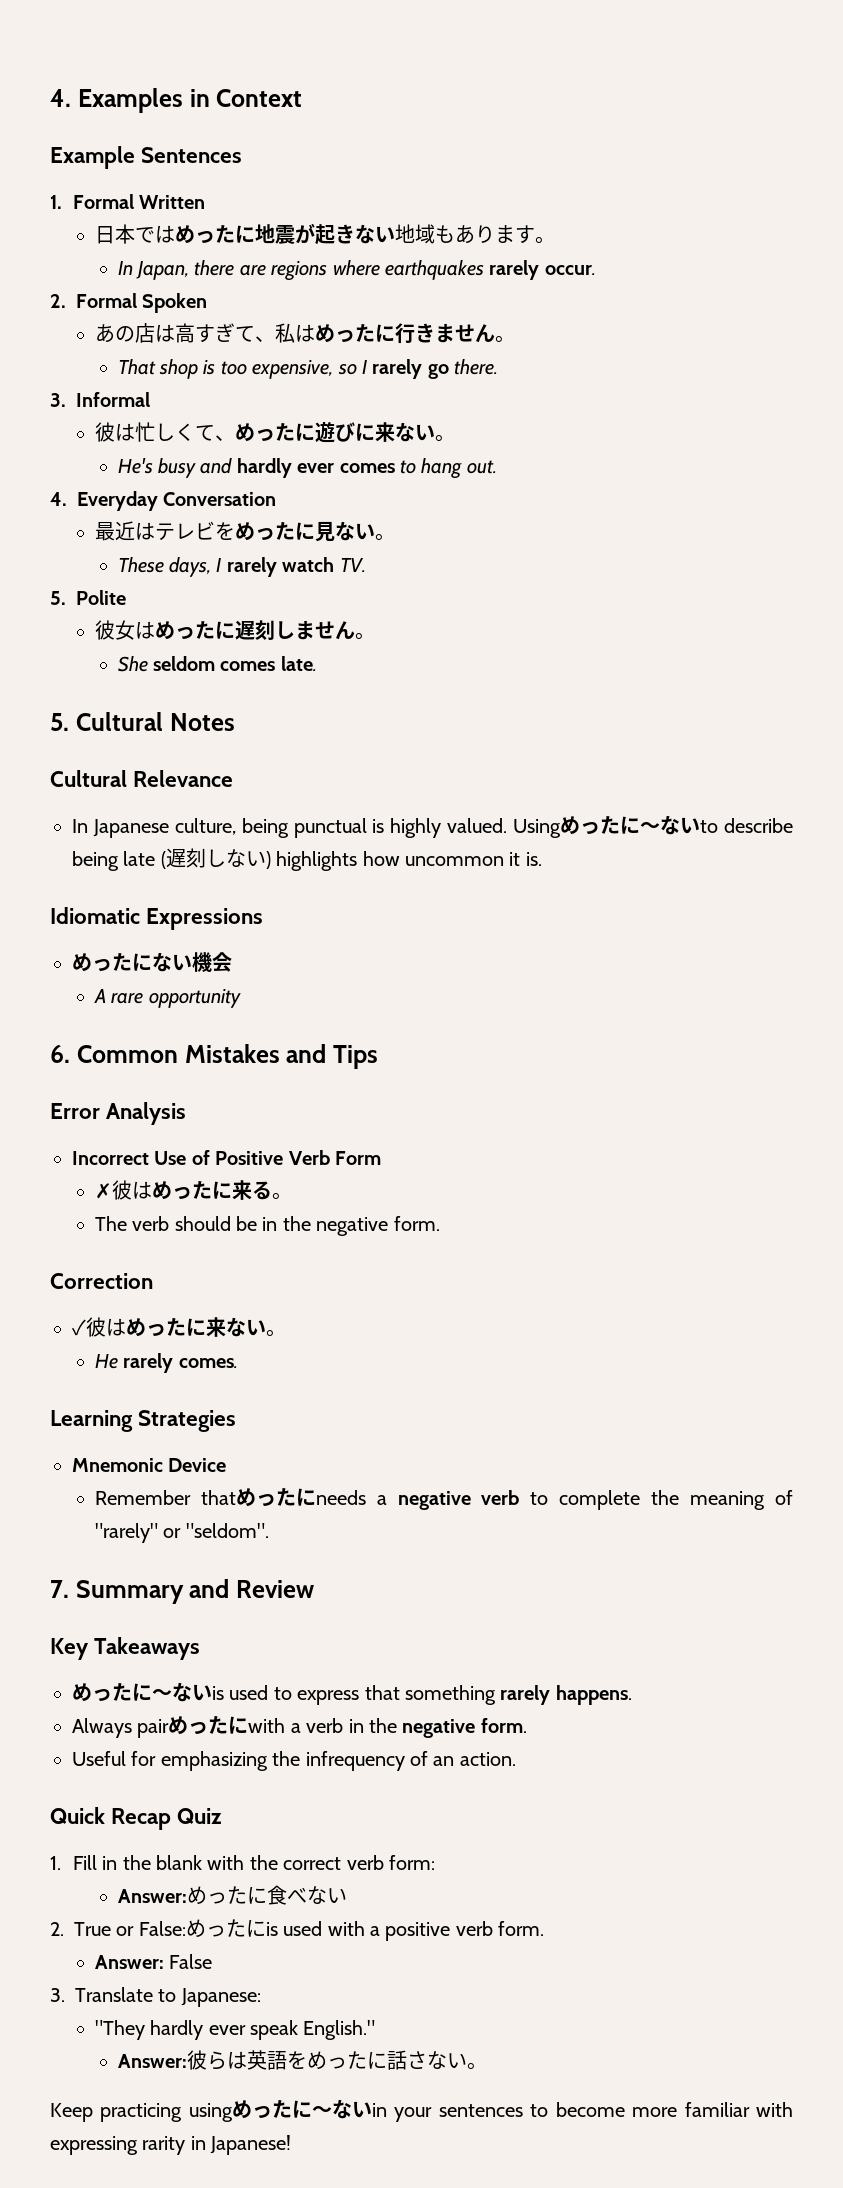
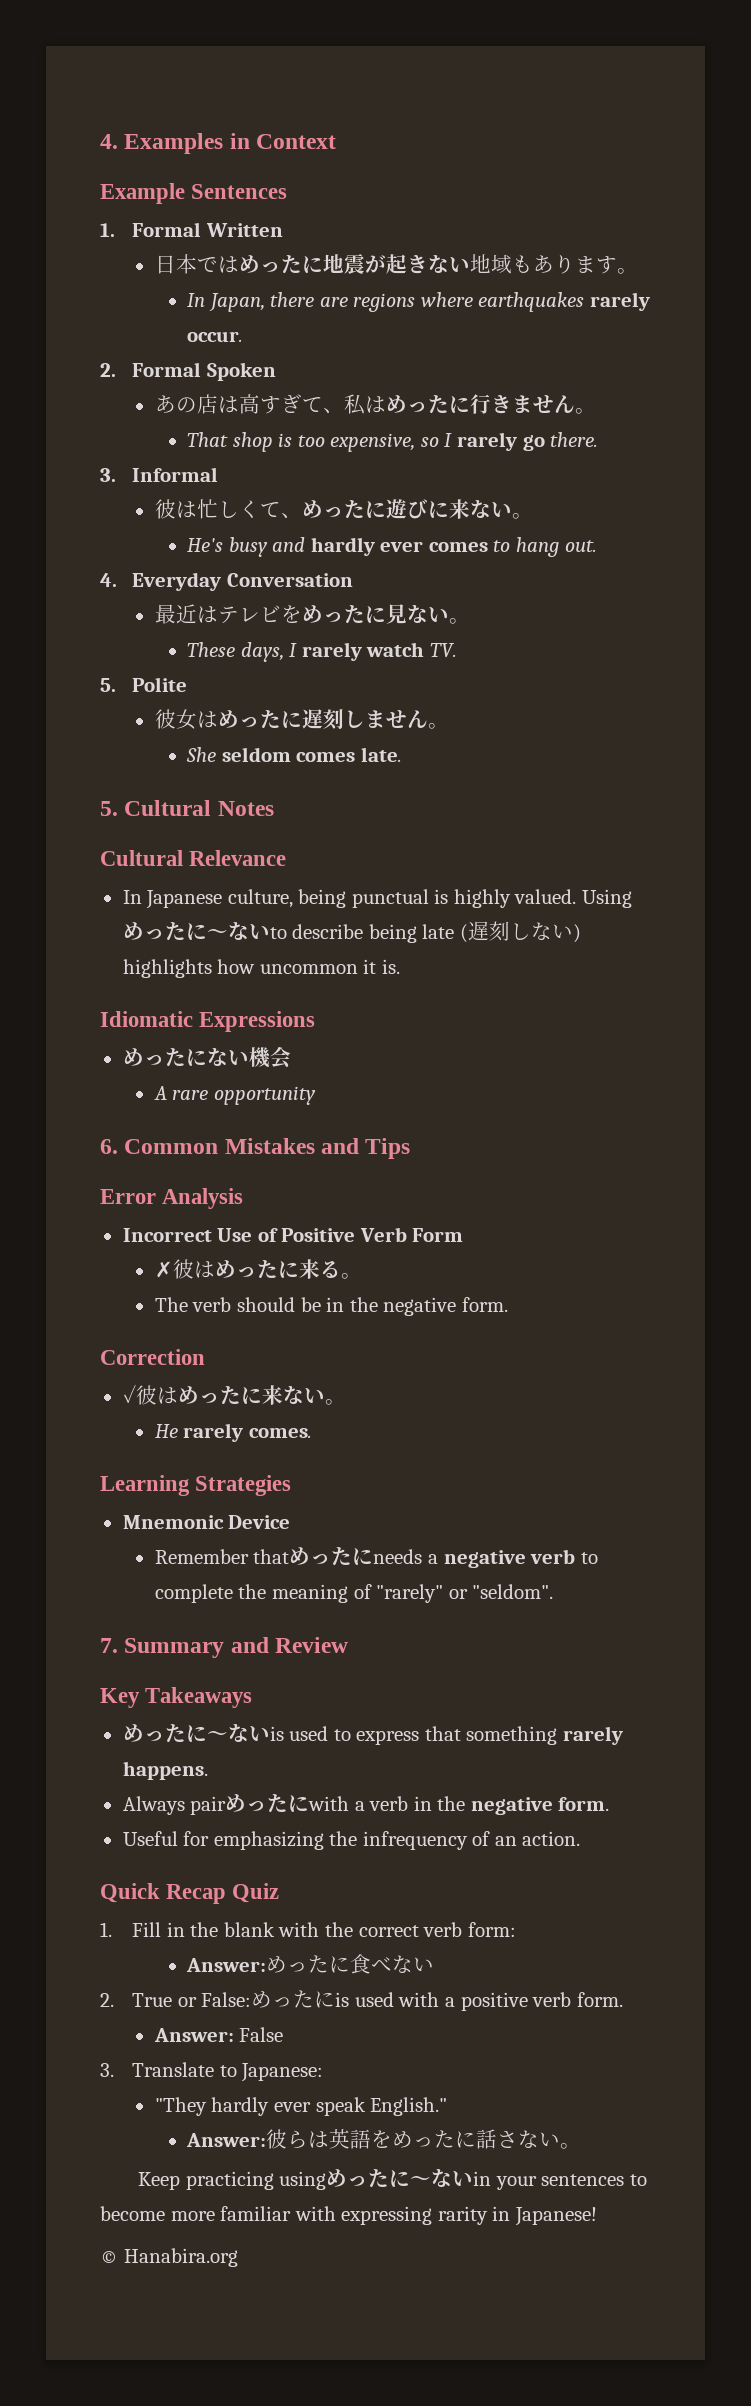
+ © Hanabira.org

